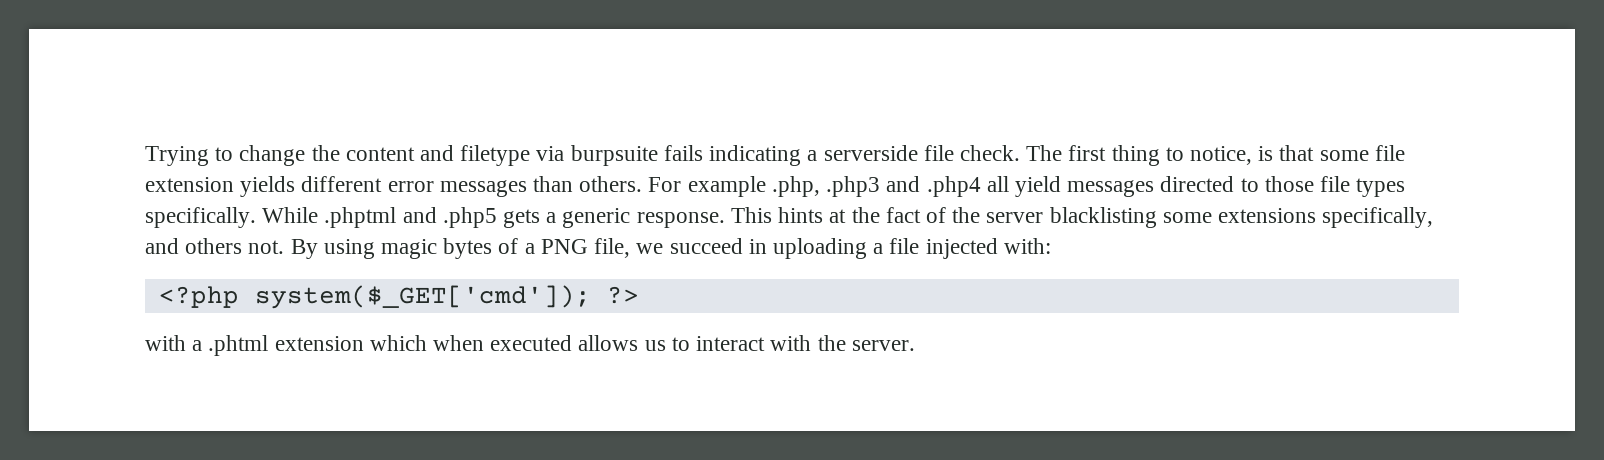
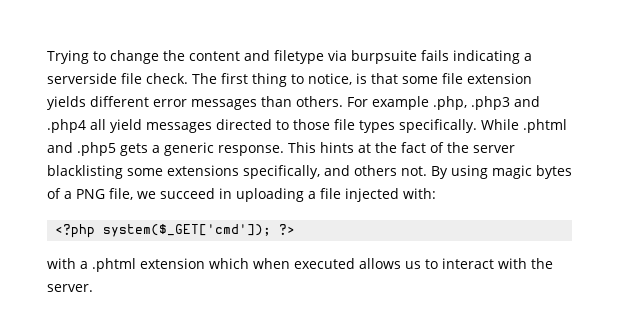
- While .phptml and .php5 gets a generic response.
+ While .phtml and .php5 gets a generic response.

